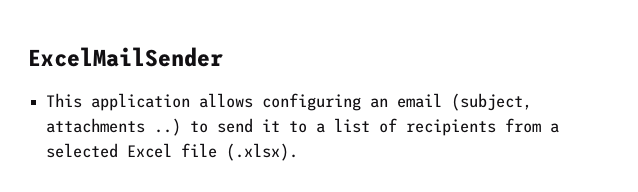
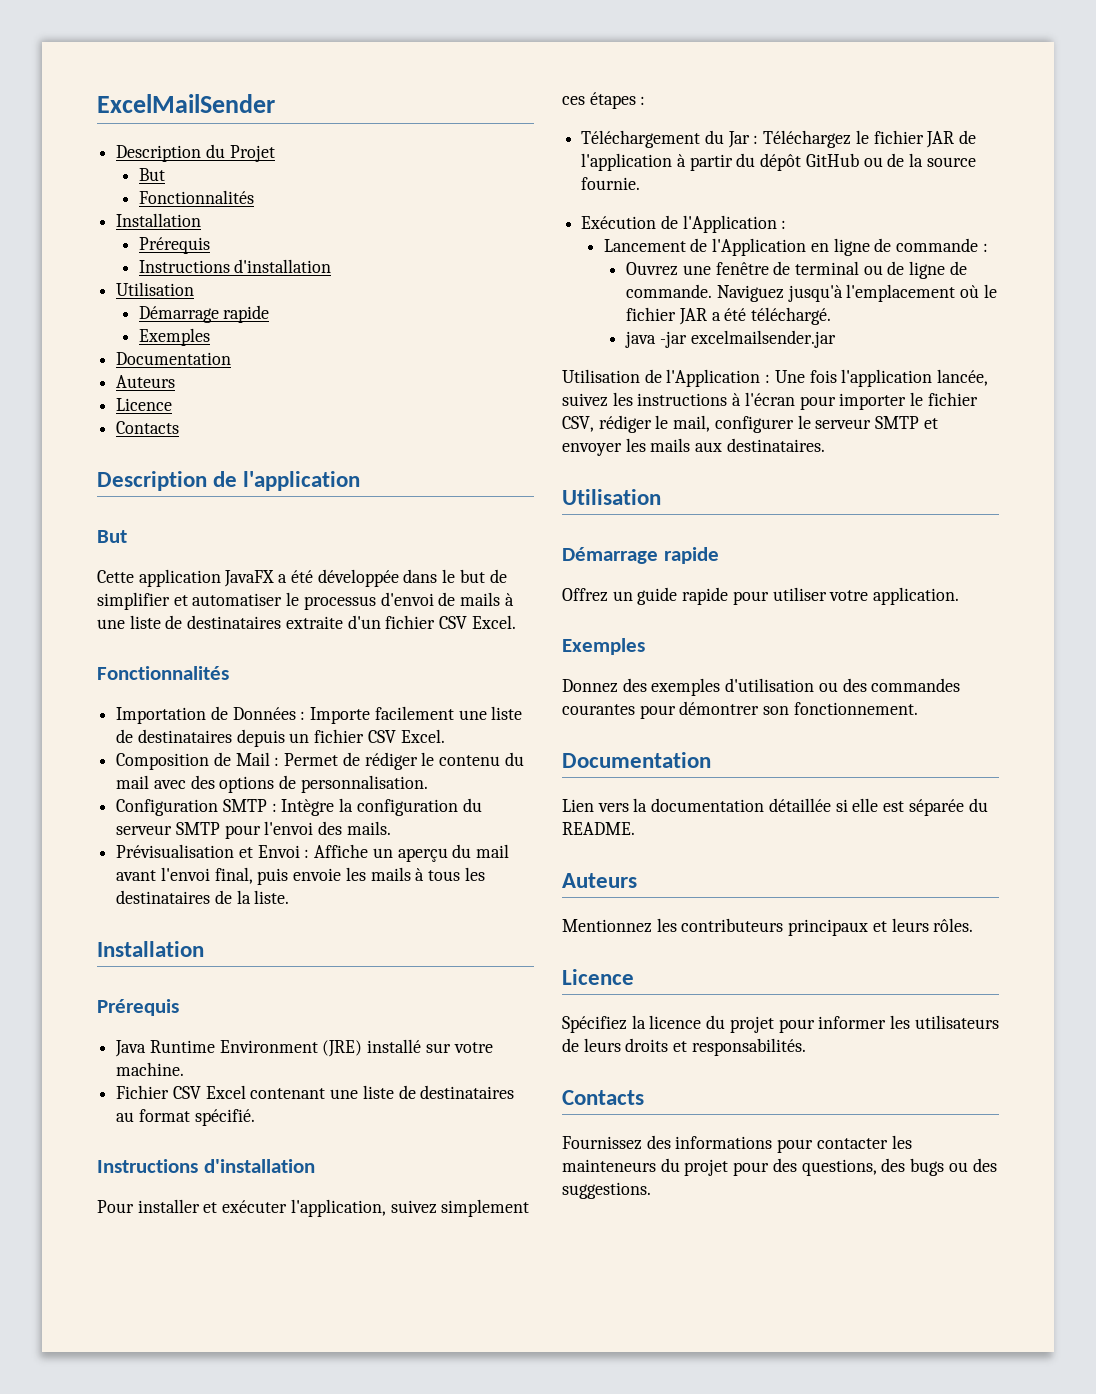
- This application allows configuring an email (subject, attachments ..) to send it to a list of recipients from a selected Excel file (.xlsx).
+ Description du Projet
+ But
+ Fonctionnalités
+ Installation
+ Prérequis
+ Instructions d'installation
+ Utilisation
+ Démarrage rapide
+ Exemples
+ Documentation
+ Auteurs
+ Licence
+ Contacts
+ Description de l'application
+ But
+ Cette application JavaFX a été développée dans le but de simplifier et automatiser le processus d'envoi de mails à une liste de destinataires extraite d'un fichier CSV Excel.
+ Fonctionnalités
+ Importation de Données : Importe facilement une liste de destinataires depuis un fichier CSV Excel.
+ Composition de Mail : Permet de rédiger le contenu du mail avec des options de personnalisation.
+ Configuration SMTP : Intègre la configuration du serveur SMTP pour l'envoi des mails.
+ Prévisualisation et Envoi : Affiche un aperçu du mail avant l'envoi final, puis envoie les mails à tous les destinataires de la liste.
+ Installation
+ Prérequis
+ Java Runtime Environment (JRE) installé sur votre machine.
+ Fichier CSV Excel contenant une liste de destinataires au format spécifié.
+ Instructions d'installation
+ Pour installer et exécuter l'application, suivez simplement ces étapes :
+ Téléchargement du Jar : Téléchargez le fichier JAR de l'application à partir du dépôt GitHub ou de la source fournie.
+ Exécution de l'Application :
+ Lancement de l'Application en ligne de commande :
+ Ouvrez une fenêtre de terminal ou de ligne de commande. Naviguez jusqu'à l'emplacement où le fichier JAR a été téléchargé.
+ java -jar excelmailsender.jar
+ Utilisation de l'Application : Une fois l'application lancée, suivez les instructions à l'écran pour importer le fichier CSV, rédiger le mail, configurer le serveur SMTP et envoyer les mails aux destinataires.
+ Utilisation
+ Démarrage rapide
+ Offrez un guide rapide pour utiliser votre application.
+ Exemples
+ Donnez des exemples d'utilisation ou des commandes courantes pour démontrer son fonctionnement.
+ Documentation
+ Lien vers la documentation détaillée si elle est séparée du README.
+ Auteurs
+ Mentionnez les contributeurs principaux et leurs rôles.
+ Licence
+ Spécifiez la licence du projet pour informer les utilisateurs de leurs droits et responsabilités.
+ Contacts
+ Fournissez des informations pour contacter les mainteneurs du projet pour des questions, des bugs ou des suggestions.

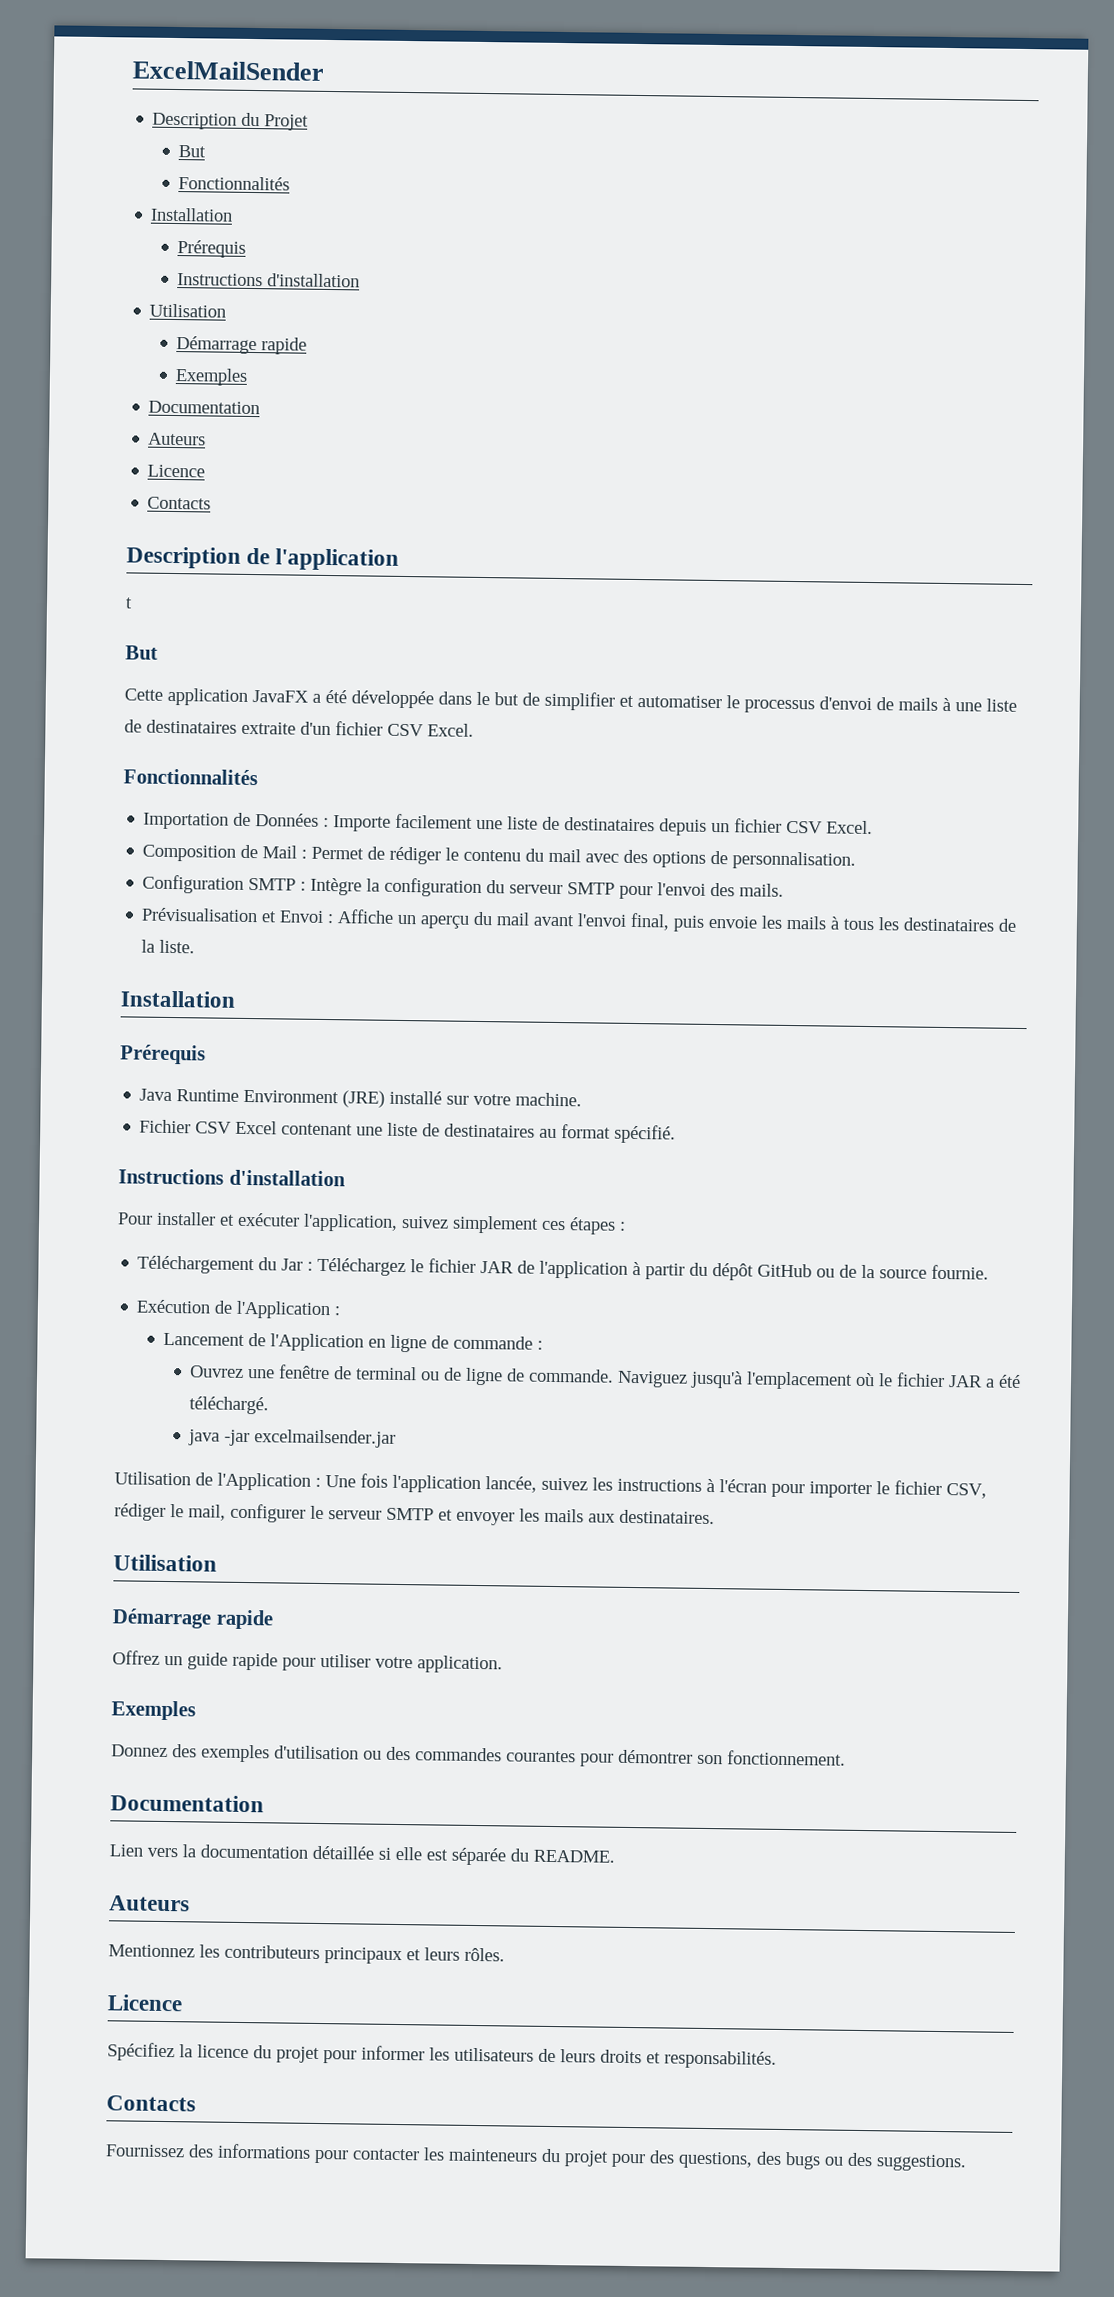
+ t

